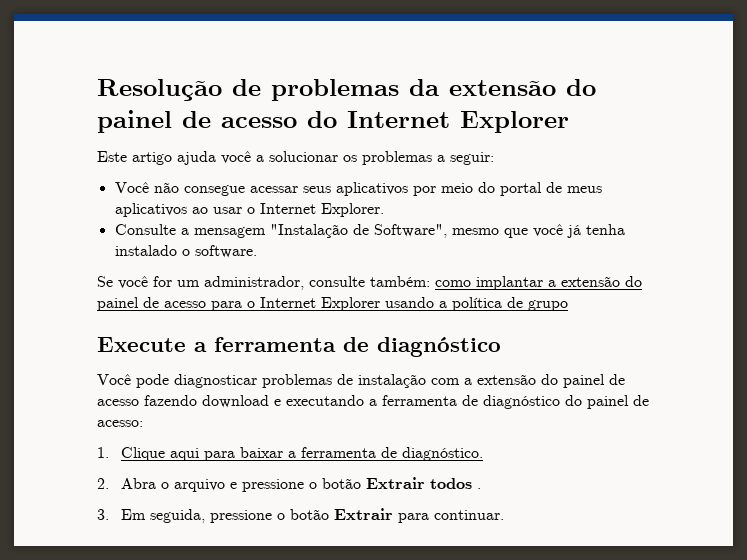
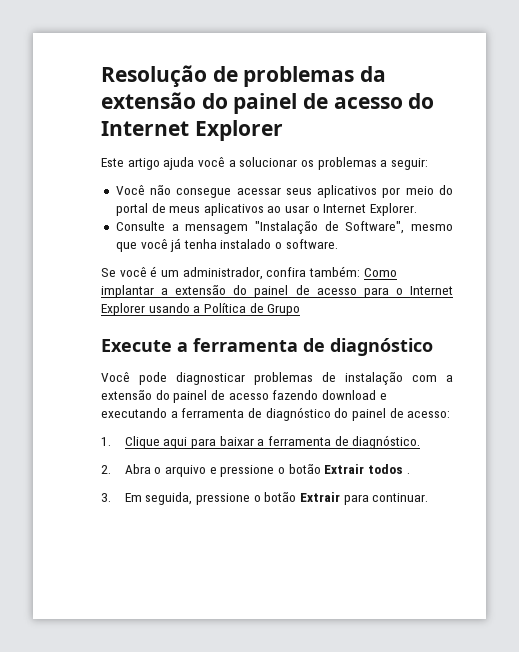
- Se você for um administrador, consulte também: como implantar a extensão do painel de acesso para o Internet Explorer usando a política de grupo
+ Se você é um administrador, confira também: Como implantar a extensão do painel de acesso para o Internet Explorer usando a Política de Grupo

